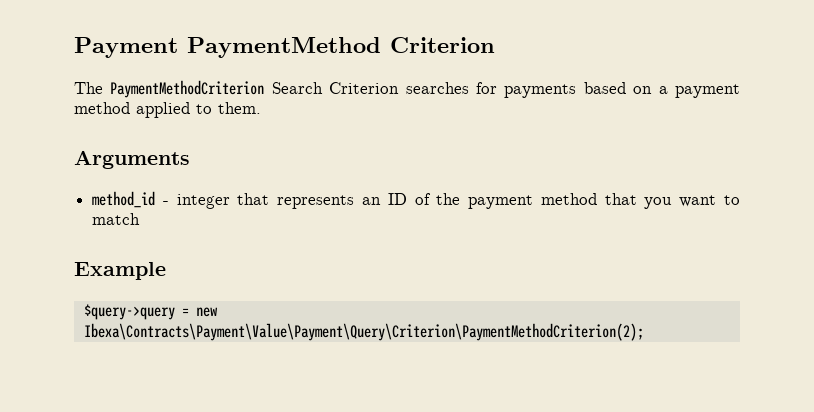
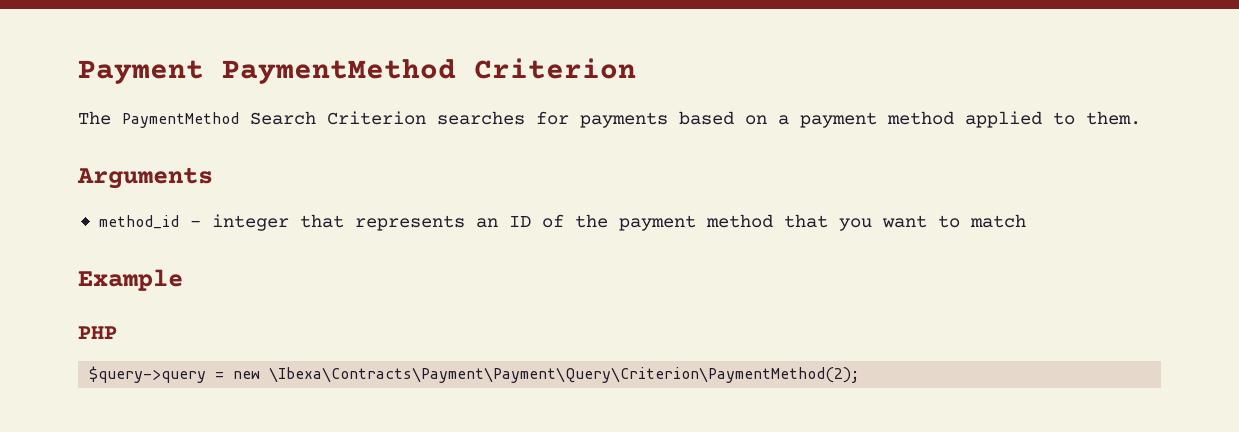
- The PaymentMethodCriterion Search Criterion searches for payments based on a payment method applied to them.
+ The PaymentMethod Search Criterion searches for payments based on a payment method applied to them.
+ PHP
- $query->query = new Ibexa\Contracts\Payment\Value\Payment\Query\Criterion\PaymentMethodCriterion(2);
+ $query->query = new \Ibexa\Contracts\Payment\Payment\Query\Criterion\PaymentMethod(2);

